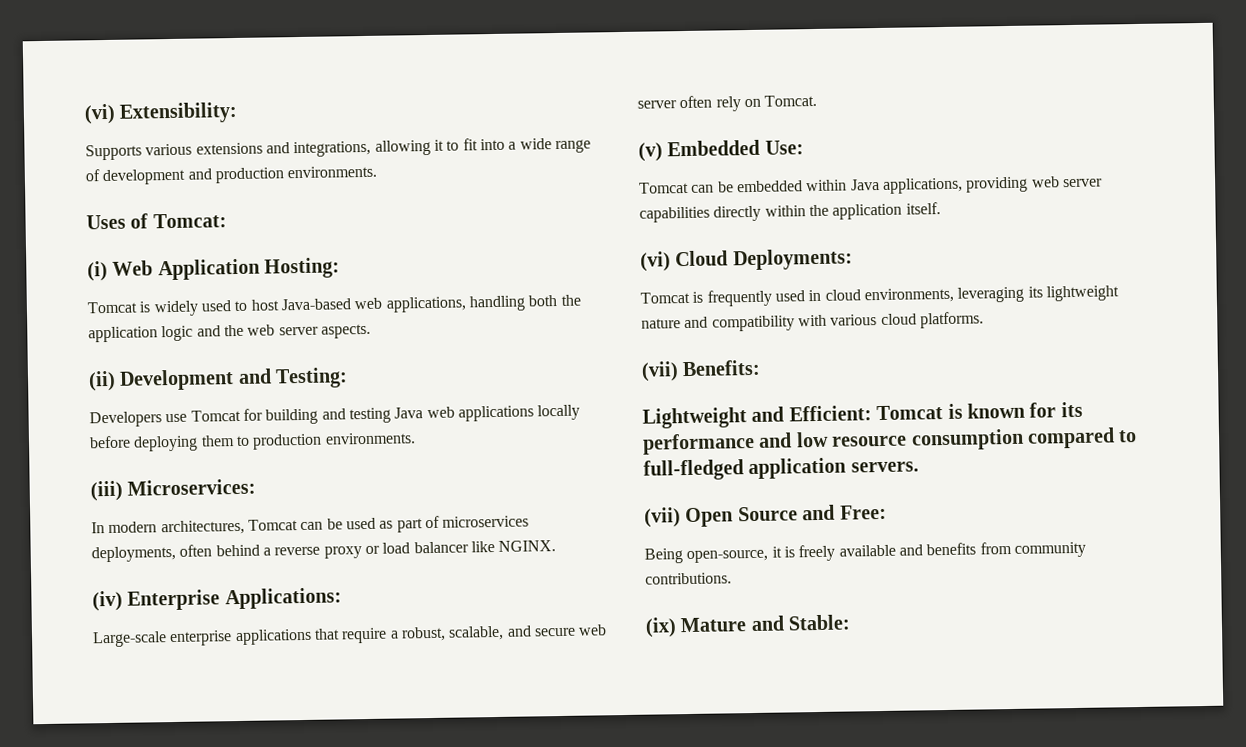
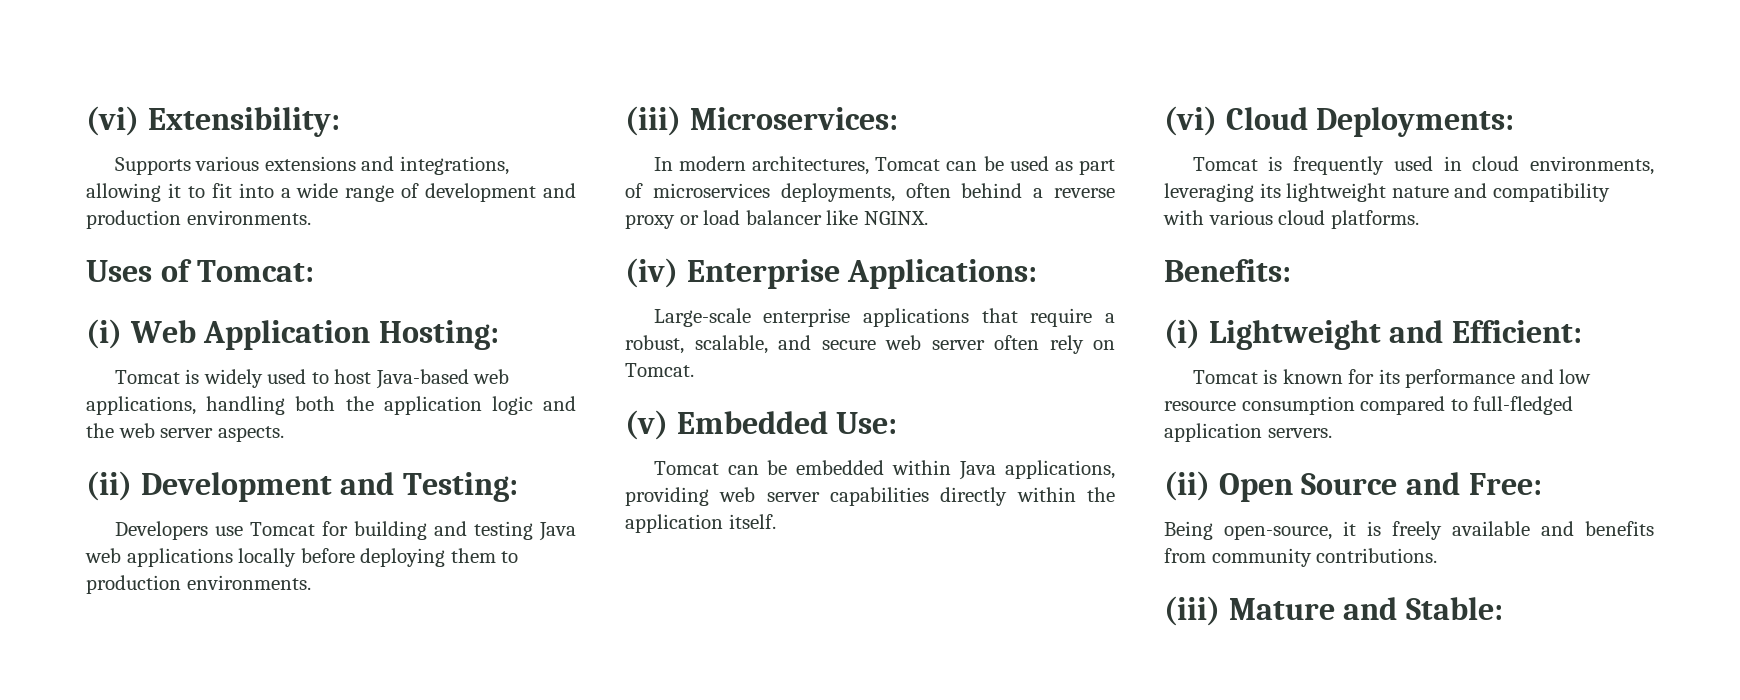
- (vii) Benefits:
+ Benefits:
- Lightweight and Efficient: Tomcat is known for its performance and low resource consumption compared to full-fledged application servers.
+ (i) Lightweight and Efficient:
+ Tomcat is known for its performance and low resource consumption compared to full-fledged application servers.
- (vii) Open Source and Free:
+ (ii) Open Source and Free:
- (ix) Mature and Stable:
+ (iii) Mature and Stable:

